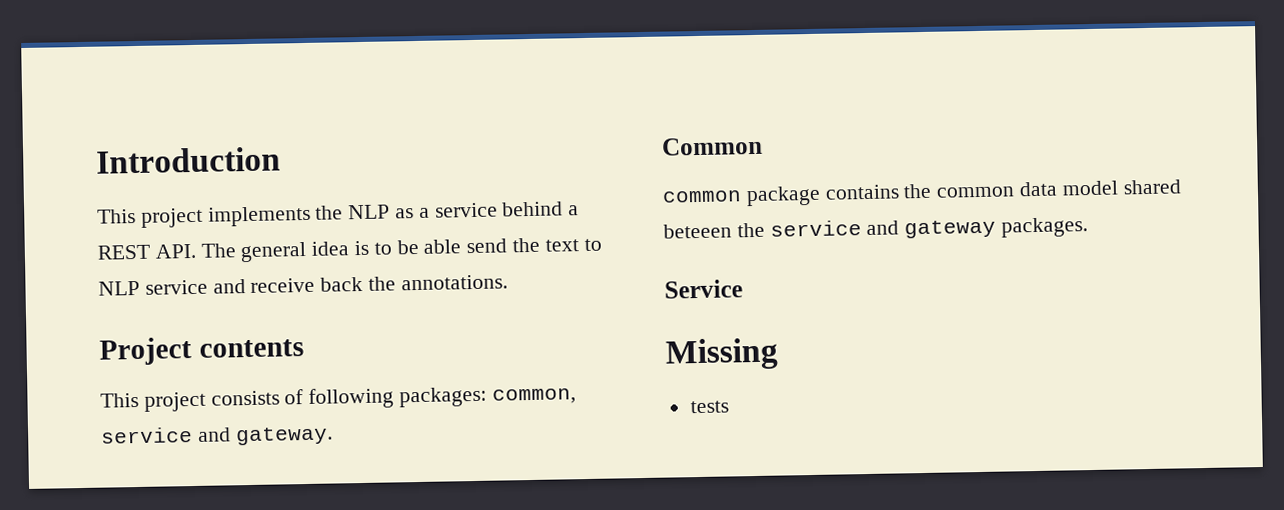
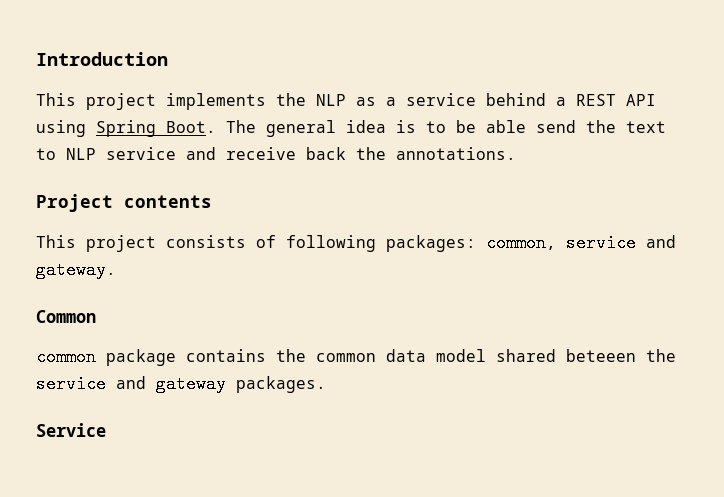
- This project implements the NLP as a service behind a REST API. The general idea is to be able send the text to NLP service and receive back the annotations.
+ This project implements the NLP as a service behind a REST API using Spring Boot. The general idea is to be able send the text to NLP service and receive back the annotations.
- Missing
- tests

